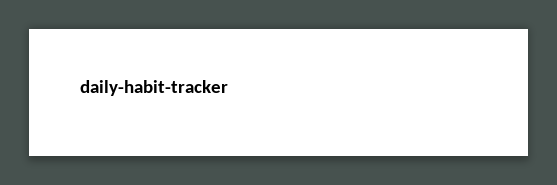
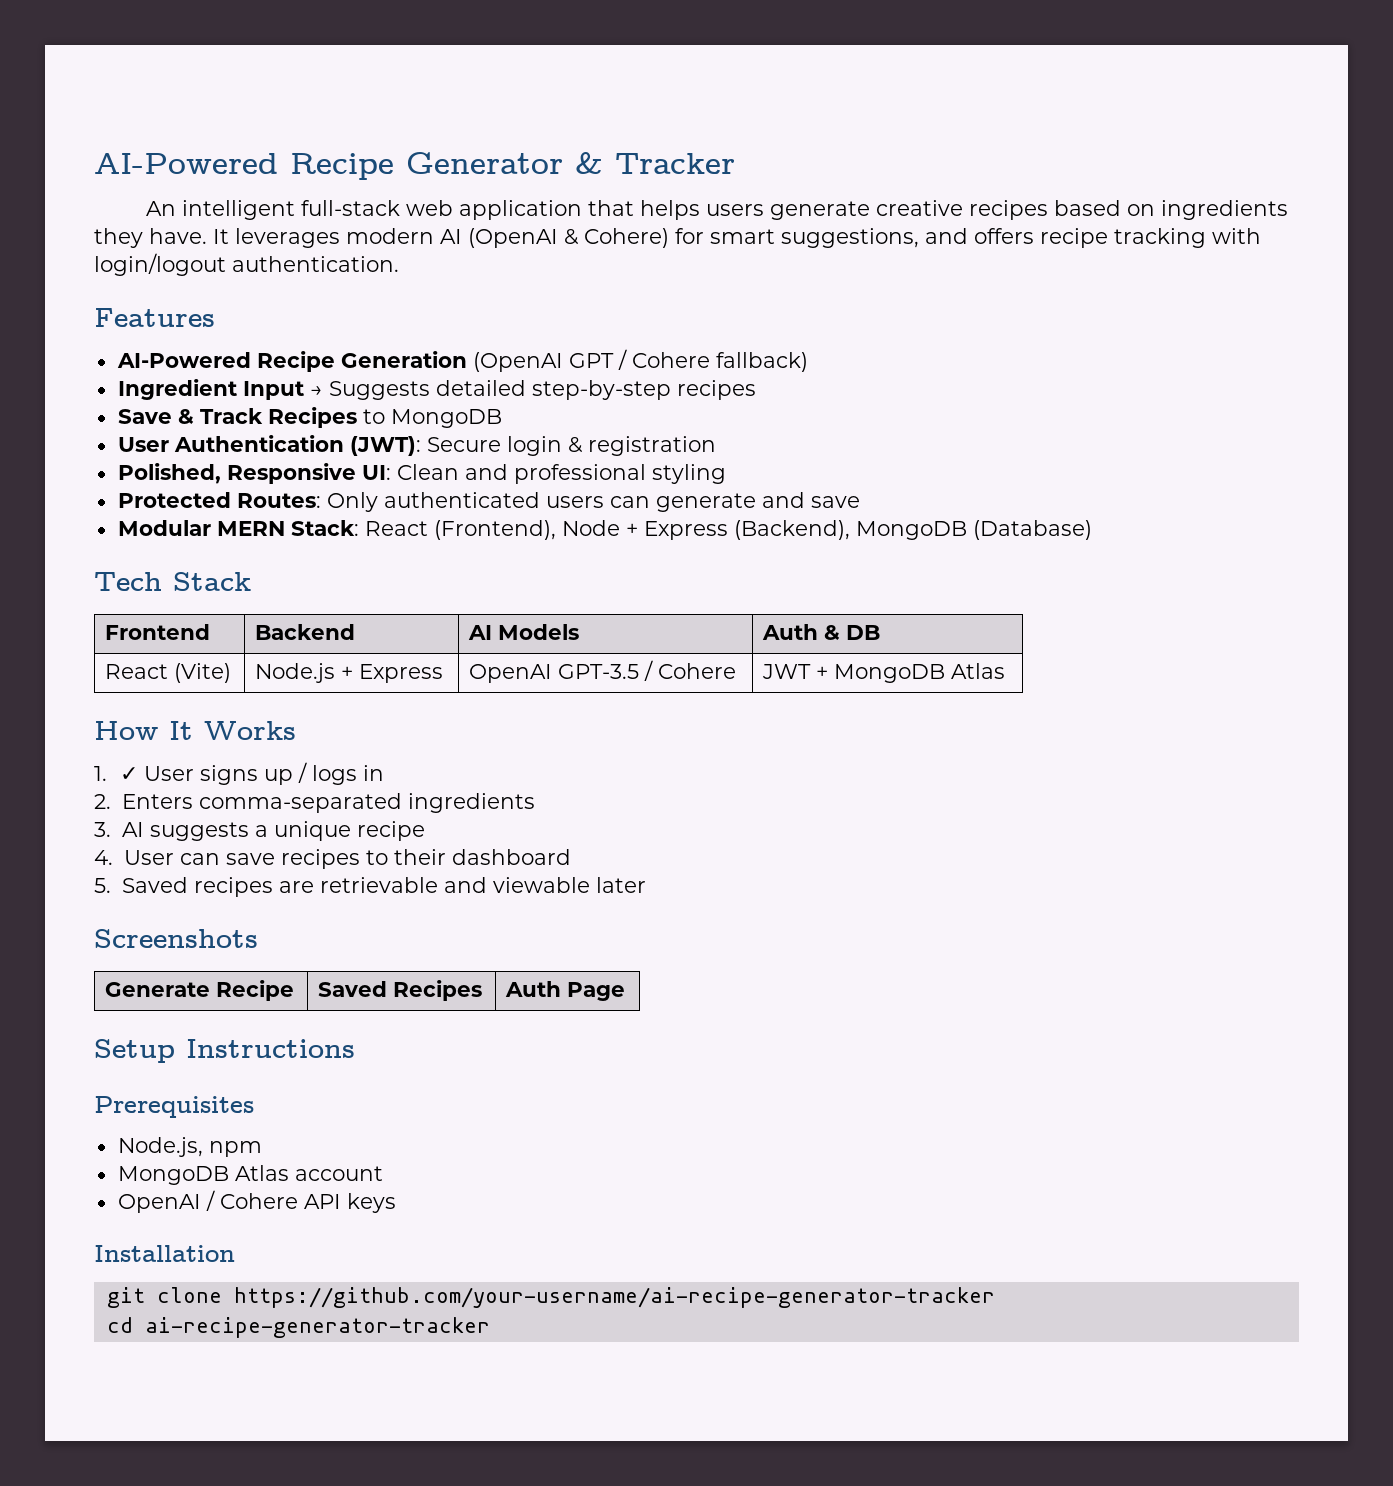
- daily-habit-tracker
+ AI-Powered Recipe Generator & Tracker
+ An intelligent full-stack web application that helps users generate creative recipes based on ingredients they have. It leverages modern AI (OpenAI & Cohere) for smart suggestions, and offers recipe tracking with login/logout authentication.
+ Features
+ AI-Powered Recipe Generation (OpenAI GPT / Cohere fallback)
+ Ingredient Input → Suggests detailed step-by-step recipes
+ Save & Track Recipes to MongoDB
+ User Authentication (JWT): Secure login & registration
+ Polished, Responsive UI: Clean and professional styling
+ Protected Routes: Only authenticated users can generate and save
+ Modular MERN Stack: React (Frontend), Node + Express (Backend), MongoDB (Database)
+ Tech Stack
+ Frontend | Backend | AI Models | Auth & DB
+ React (Vite) | Node.js + Express | OpenAI GPT-3.5 / Cohere | JWT + MongoDB Atlas
+ How It Works
+ 1. ✓ User signs up / logs in
+ 2. Enters comma-separated ingredients
+ 3. AI suggests a unique recipe
+ 4. User can save recipes to their dashboard
+ 5. Saved recipes are retrievable and viewable later
+ Screenshots
+ Generate Recipe | Saved Recipes | Auth Page
+ Setup Instructions
+ Prerequisites
+ Node.js, npm
+ MongoDB Atlas account
+ OpenAI / Cohere API keys
+ Installation
+ git clone https://github.com/your-username/ai-recipe-generator-tracker
+ cd ai-recipe-generator-tracker

